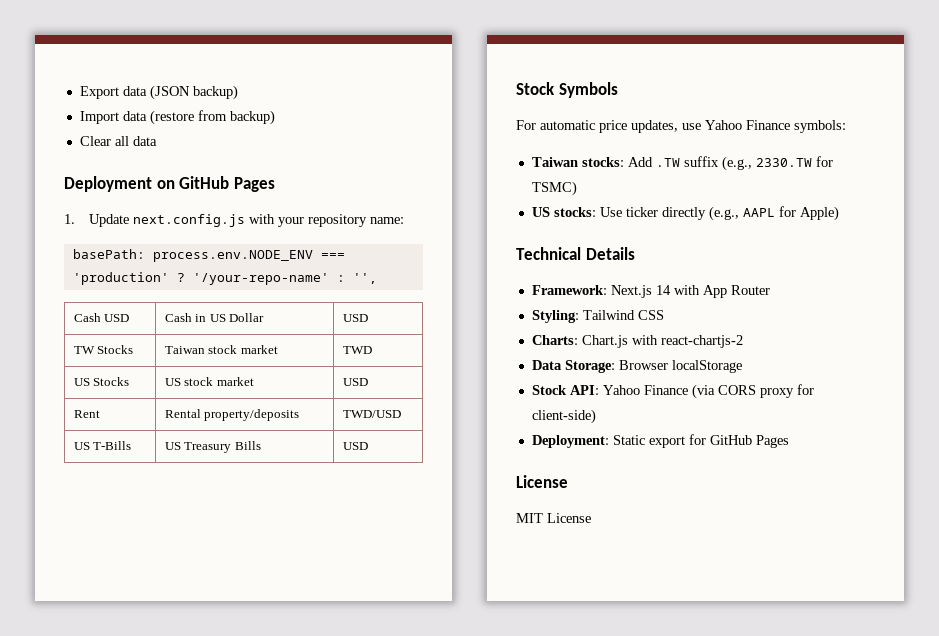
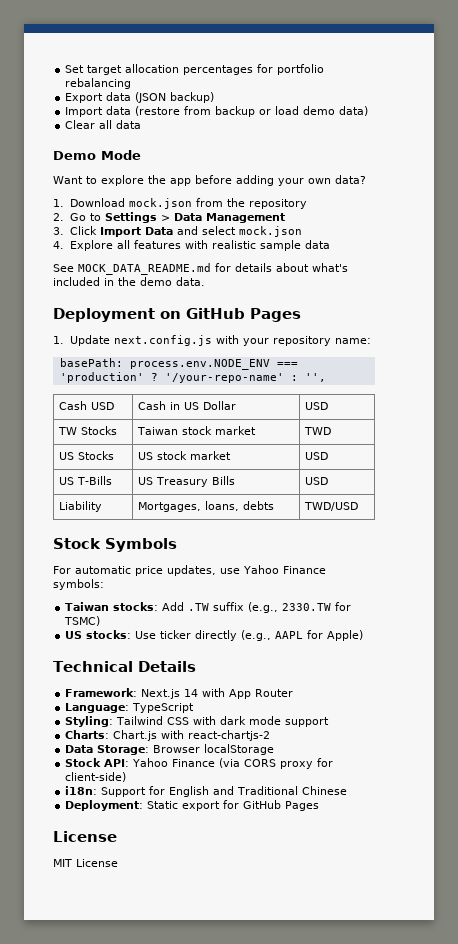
+ Set target allocation percentages for portfolio rebalancing
- Import data (restore from backup)
+ Import data (restore from backup or load demo data)
  Clear all data
+ Demo Mode
+ Want to explore the app before adding your own data?
+ 1. Download mock.json from the repository
+ 2. Go to Settings > Data Management
+ 3. Click Import Data and select mock.json
+ 4. Explore all features with realistic sample data
+ See MOCK_DATA_README.md for details about what's included in the demo data.
- Rent | Rental property/deposits | TWD/USD
+ Liability | Mortgages, loans, debts | TWD/USD
+ Language: TypeScript
- Styling: Tailwind CSS
+ Styling: Tailwind CSS with dark mode support
+ i18n: Support for English and Traditional Chinese

